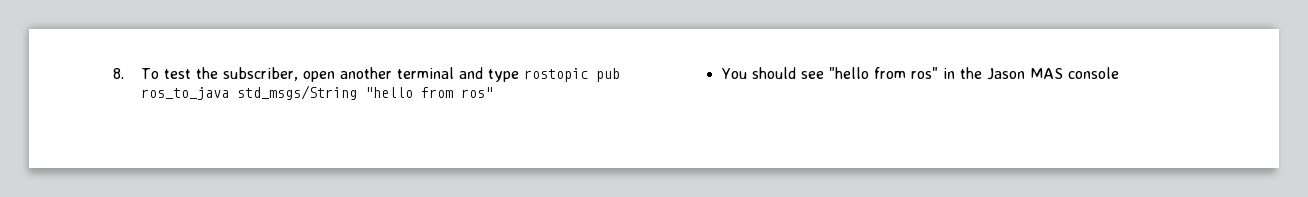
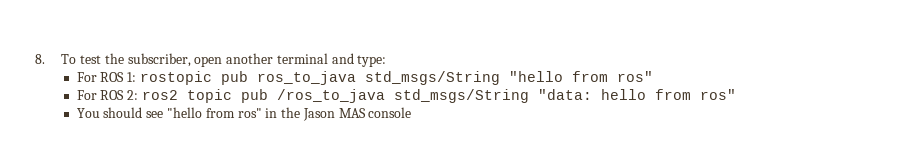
- 8. To test the subscriber, open another terminal and type rostopic pub ros_to_java std_msgs/String "hello from ros"
+ 8. To test the subscriber, open another terminal and type:
+ For ROS 1: rostopic pub ros_to_java std_msgs/String "hello from ros"
+ For ROS 2: ros2 topic pub /ros_to_java std_msgs/String "data: hello from ros"

